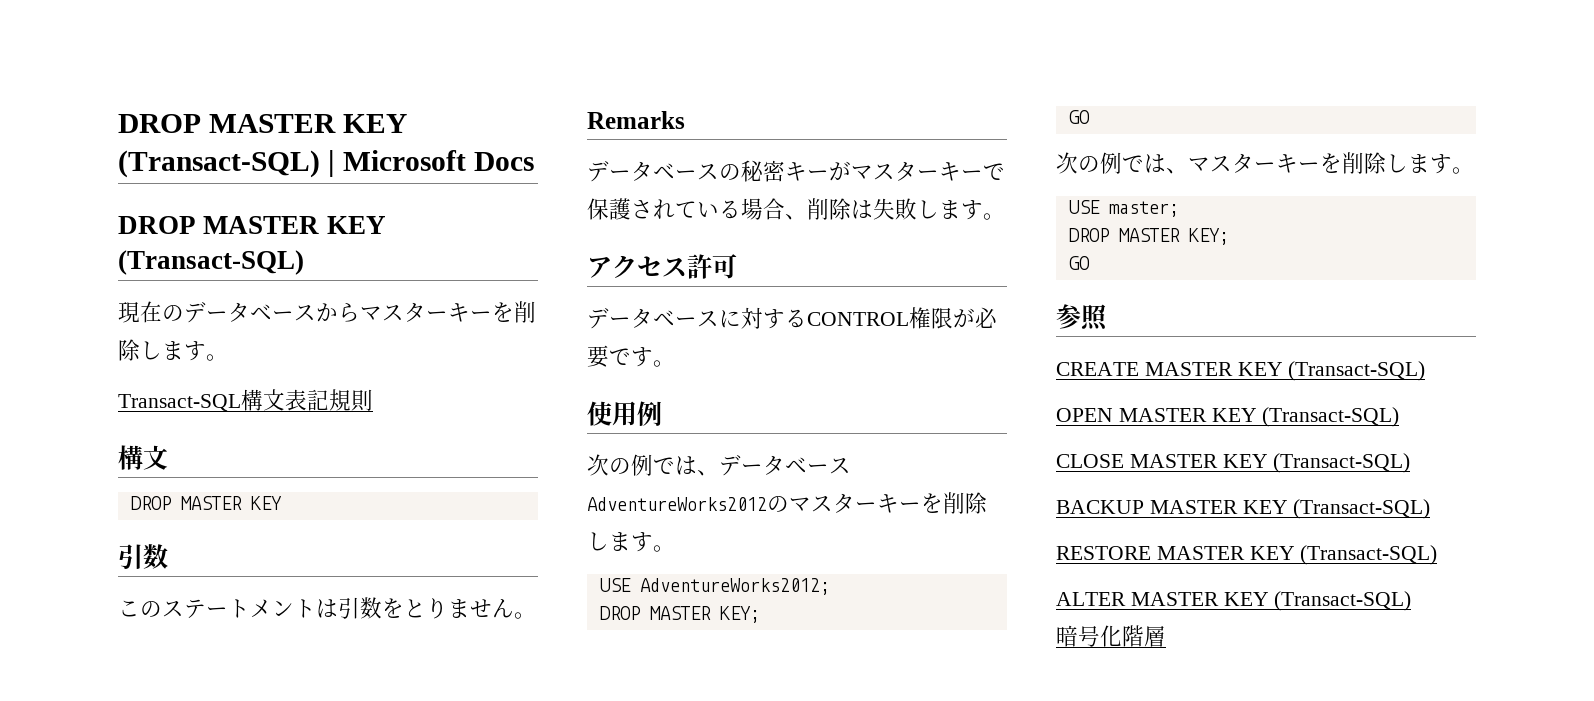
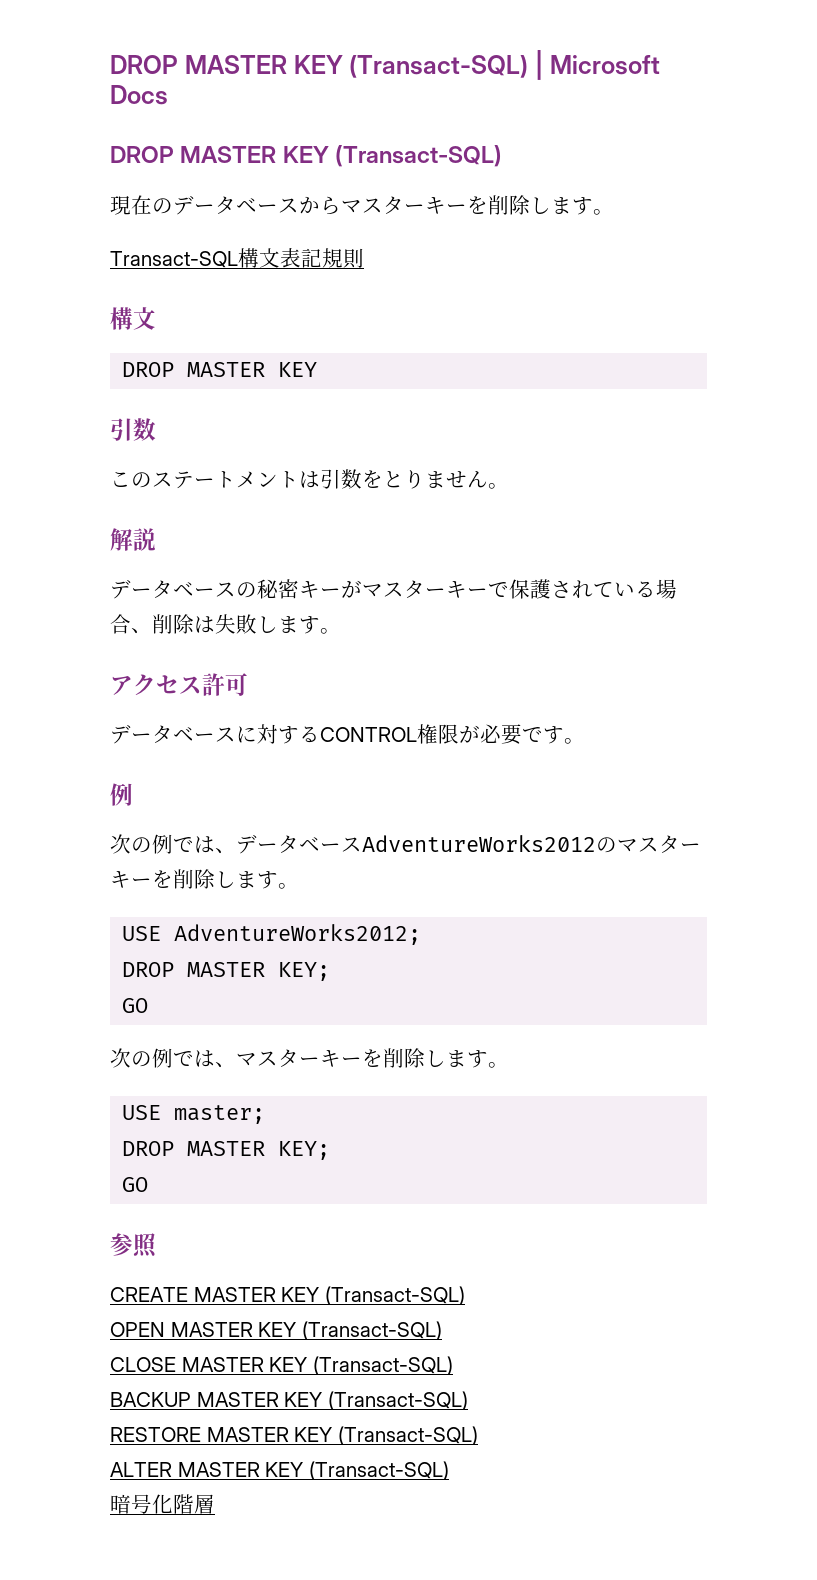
- Remarks
+ 解説
  データベースに対するCONTROL権限が必要です。
- 使用例
+ 例

